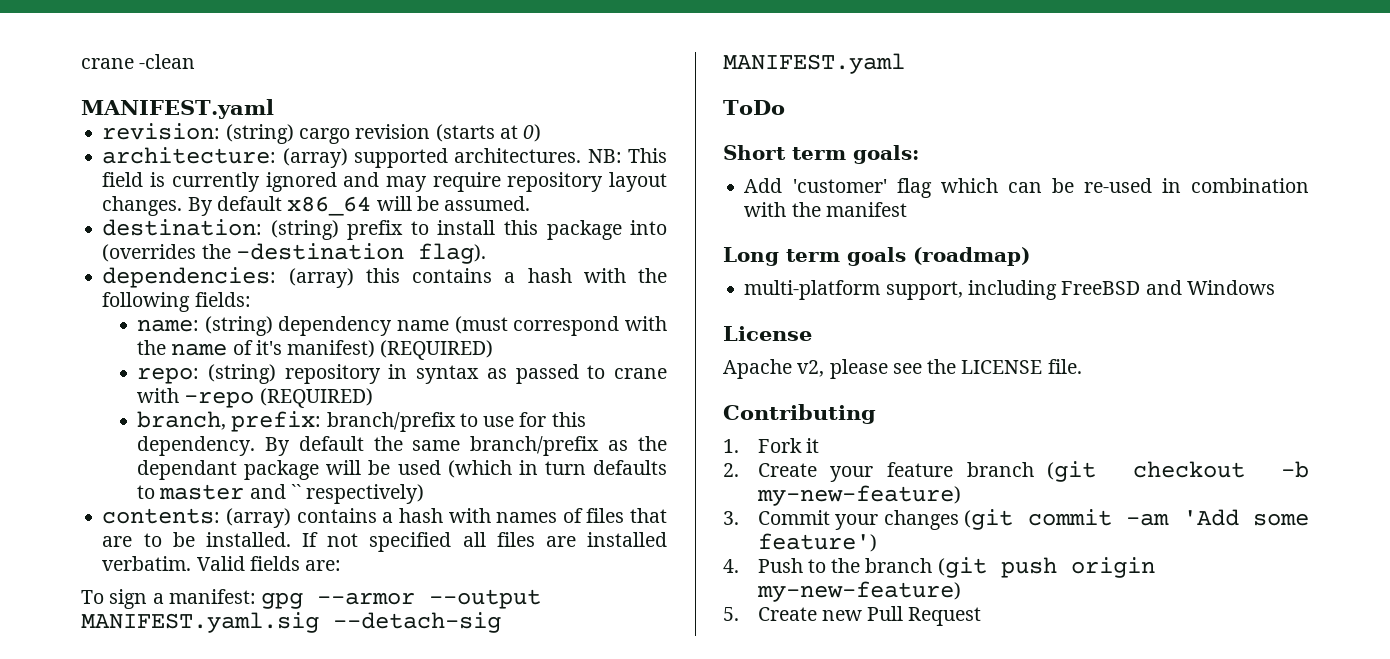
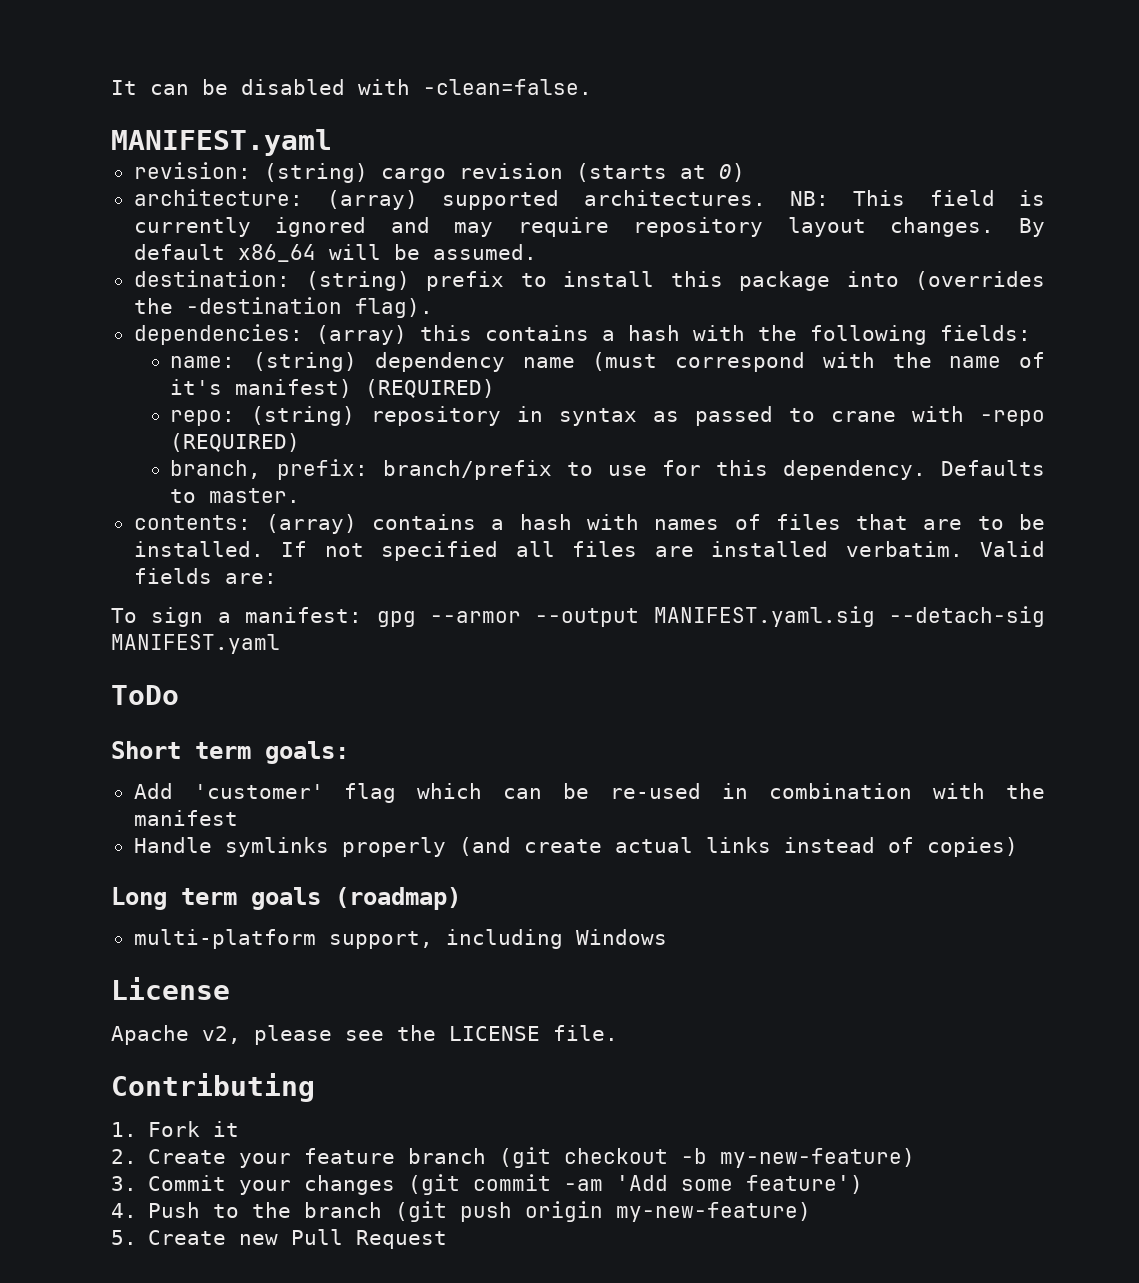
- crane -clean
+ It can be disabled with -clean=false.
- By default the same branch/prefix as the dependant package will be used (which in turn defaults to master and `` respectively)
+ Defaults to master.
+ Handle symlinks properly (and create actual links instead of copies)
- multi-platform support, including FreeBSD and Windows
+ multi-platform support, including Windows

